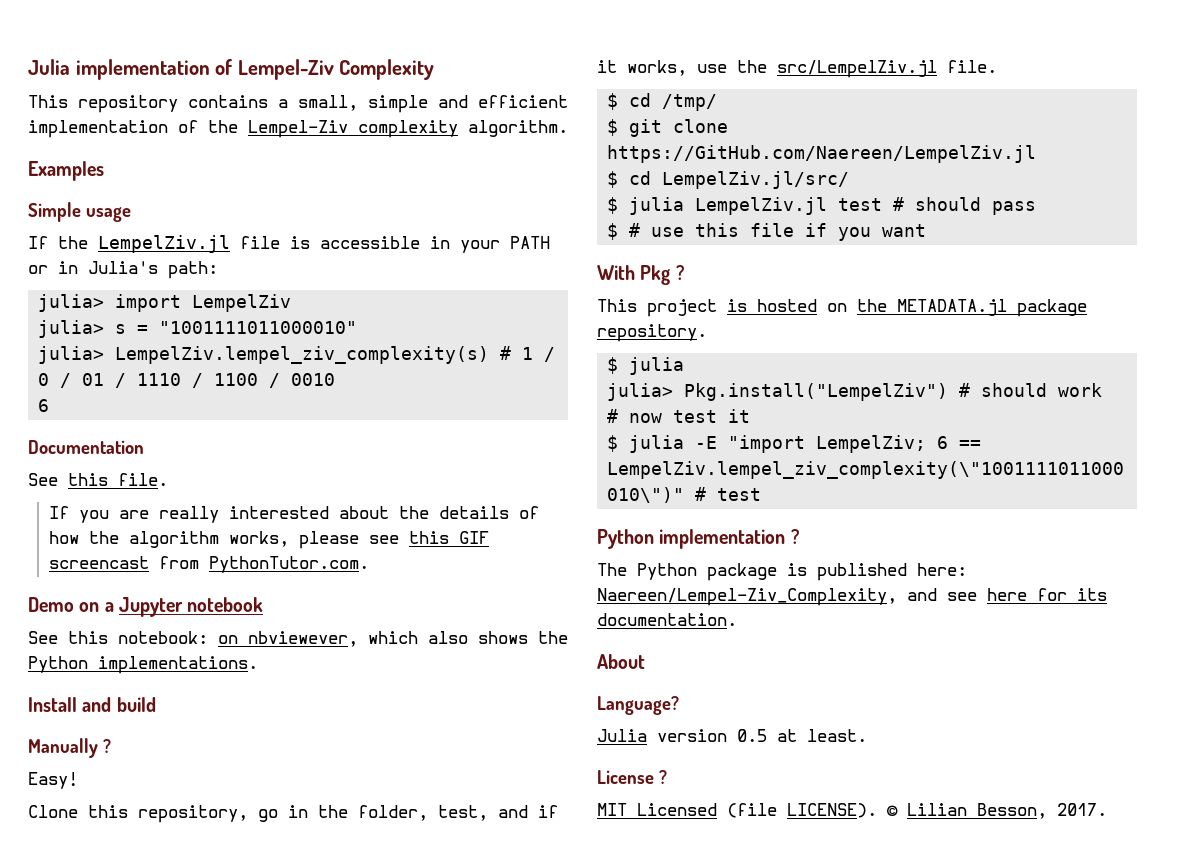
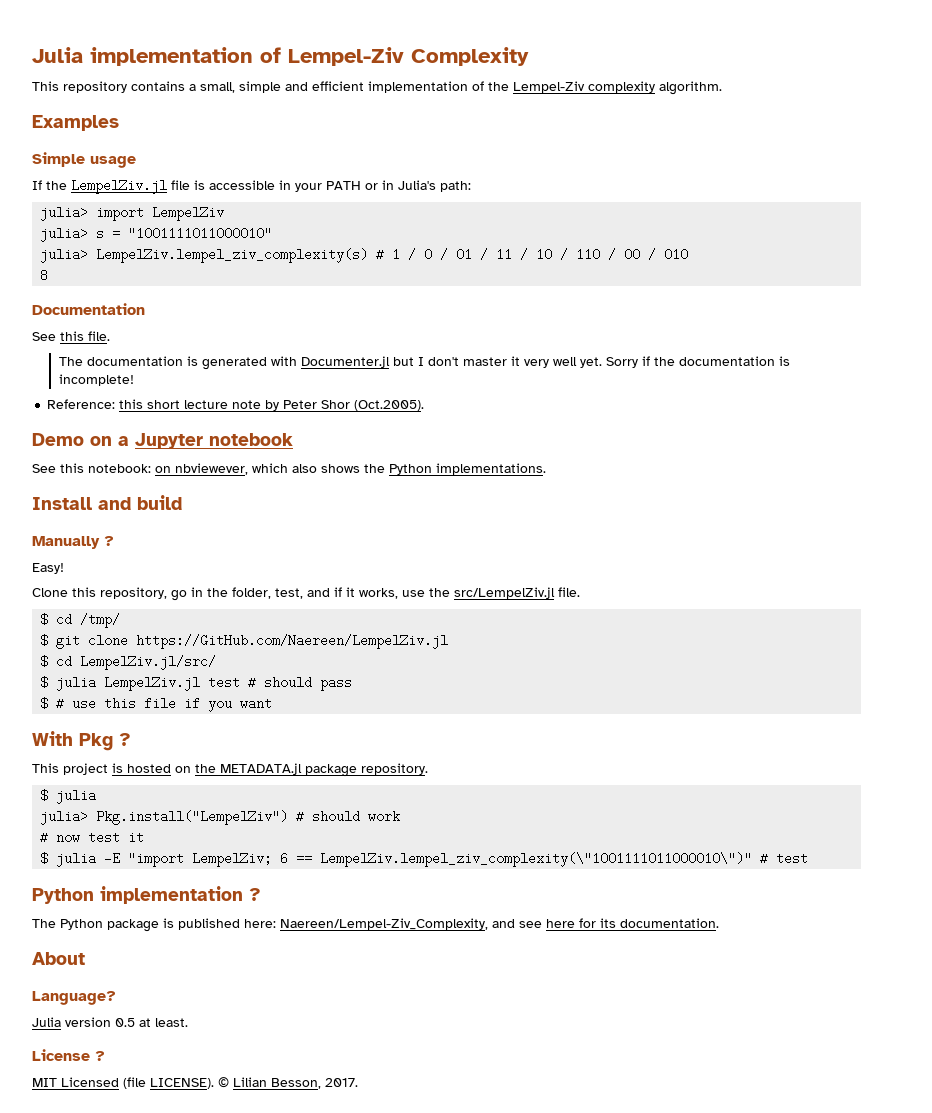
- julia> LempelZiv.lempel_ziv_complexity(s) # 1 / 0 / 01 / 1110 / 1100 / 0010
- 6
+ julia> LempelZiv.lempel_ziv_complexity(s) # 1 / 0 / 01 / 11 / 10 / 110 / 00 / 010
+ 8
  Documentation
  See this file.
- If you are really interested about the details of how the algorithm works, please see this GIF screencast from PythonTutor.com.
+ The documentation is generated with Documenter.jl but I don't master it very well yet. Sorry if the documentation is incomplete!
+ Reference: this short lecture note by Peter Shor (Oct.2005).

